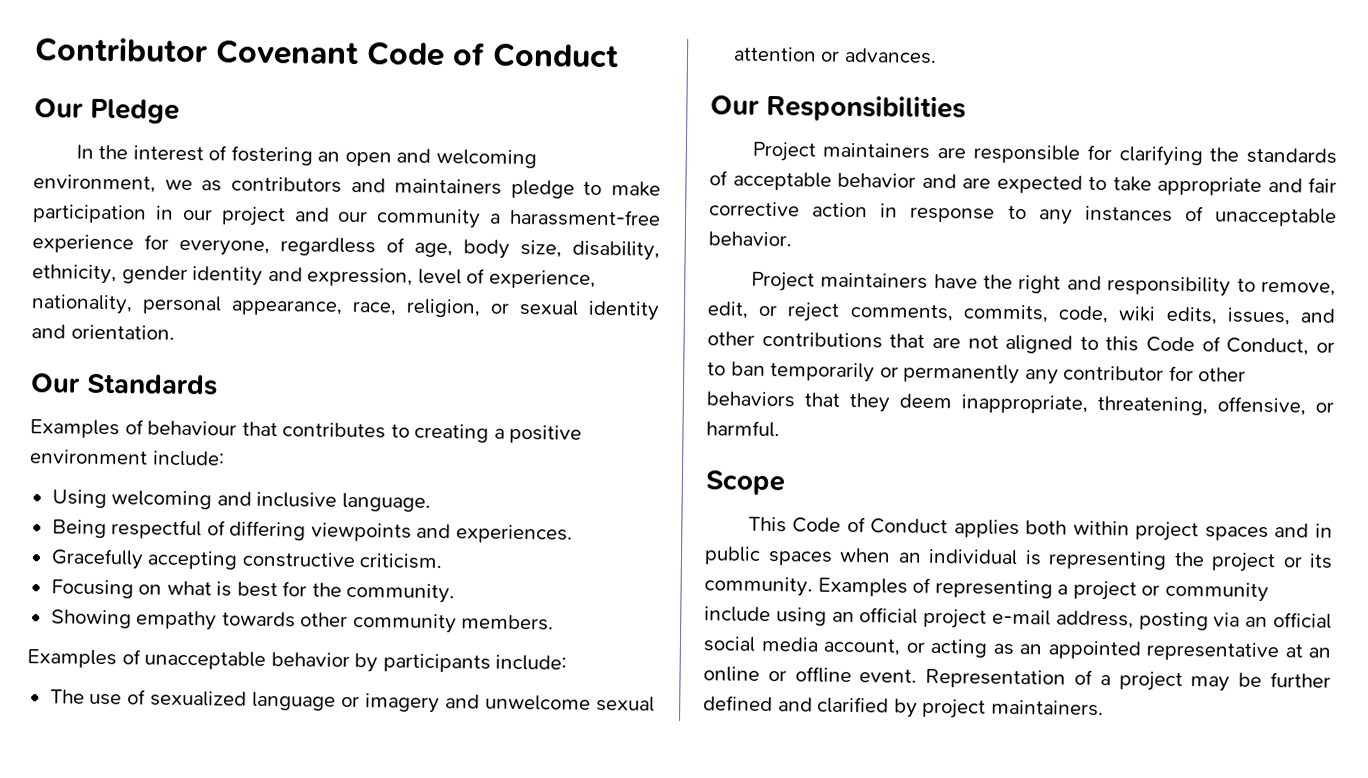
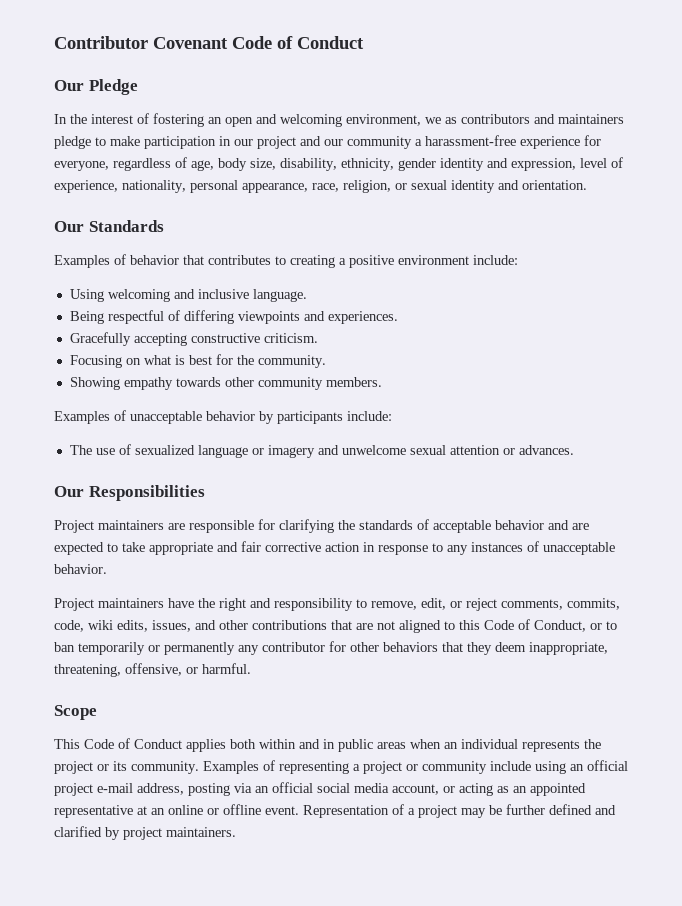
- Examples of behaviour that contributes to creating a positive environment include:
+ Examples of behavior that contributes to creating a positive environment include:
- This Code of Conduct applies both within project spaces and in public spaces when an individual is representing the project or its community.
+ This Code of Conduct applies both within and in public areas when an individual represents the project or its community.

